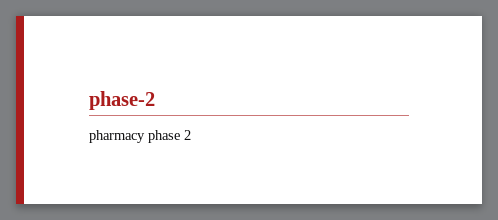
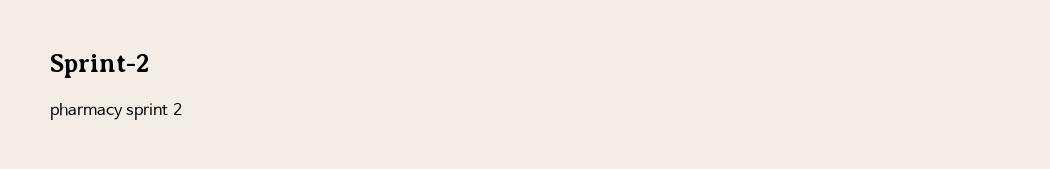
- phase-2
+ Sprint-2
- pharmacy phase 2
+ pharmacy sprint 2

